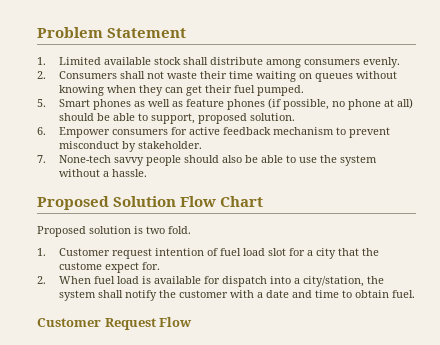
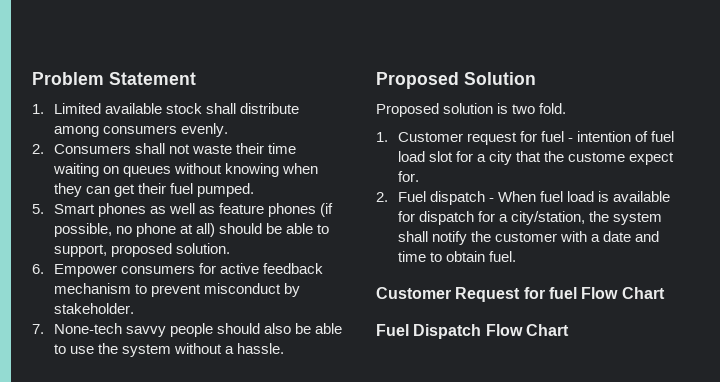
- Proposed Solution Flow Chart
+ Proposed Solution
- 1. Customer request intention of fuel load slot for a city that the custome expect for.
+ 1. Customer request for fuel - intention of fuel load slot for a city that the custome expect for.
- 2. When fuel load is available for dispatch into a city/station, the system shall notify the customer with a date and time to obtain fuel.
+ 2. Fuel dispatch - When fuel load is available for dispatch for a city/station, the system shall notify the customer with a date and time to obtain fuel.
- Customer Request Flow
+ Customer Request for fuel Flow Chart
+ Fuel Dispatch Flow Chart

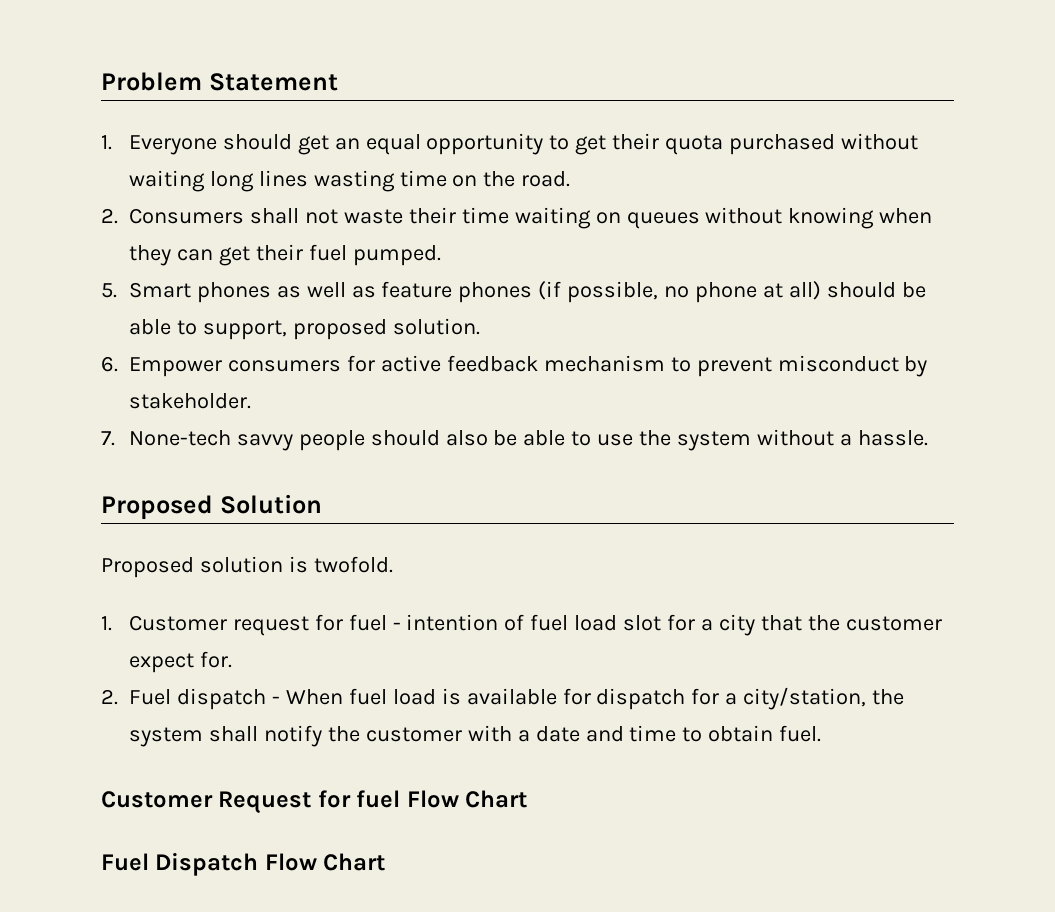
- 1. Limited available stock shall distribute among consumers evenly.
+ 1. Everyone should get an equal opportunity to get their quota purchased without waiting long lines wasting time on the road.
- Proposed solution is two fold.
+ Proposed solution is twofold.
- 1. Customer request for fuel - intention of fuel load slot for a city that the custome expect for.
+ 1. Customer request for fuel - intention of fuel load slot for a city that the customer expect for.

